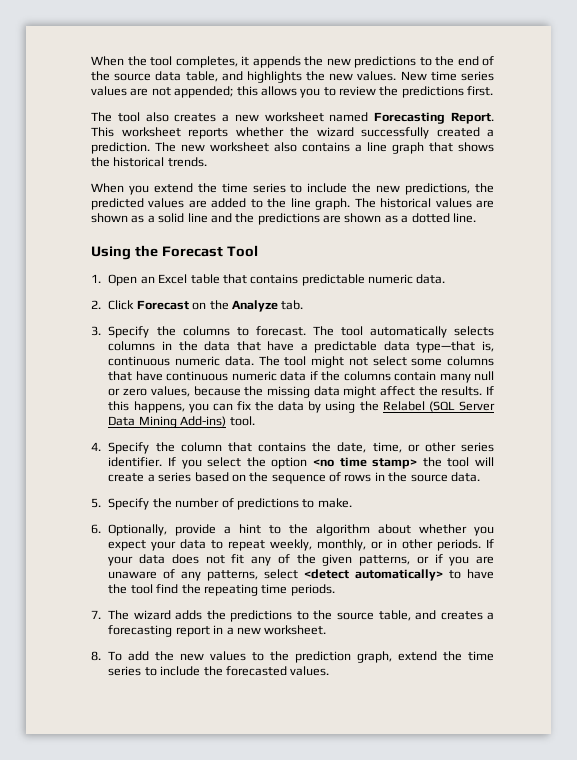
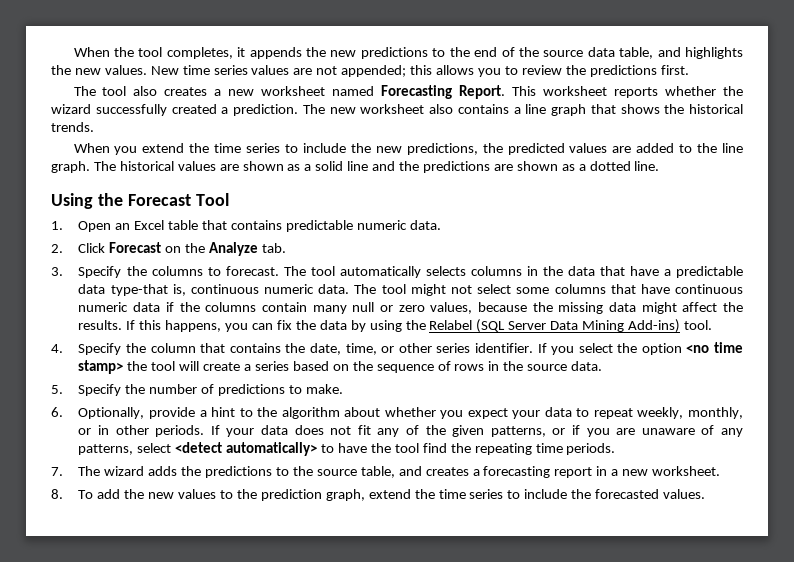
- The tool automatically selects columns in the data that have a predictable data type—that is, continuous numeric data.
+ The tool automatically selects columns in the data that have a predictable data type-that is, continuous numeric data.

